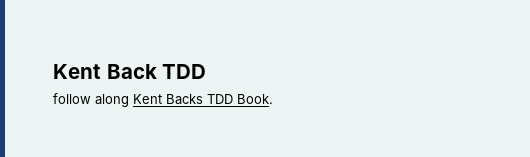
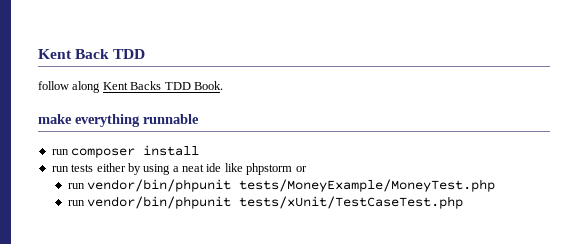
+ make everything runnable
+ run composer install
+ run tests either by using a neat ide like phpstorm or
+ run vendor/bin/phpunit tests/MoneyExample/MoneyTest.php
+ run vendor/bin/phpunit tests/xUnit/TestCaseTest.php

